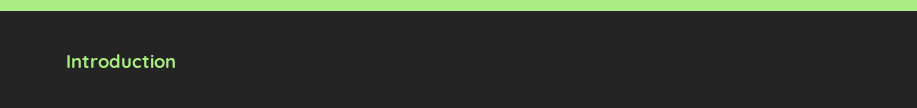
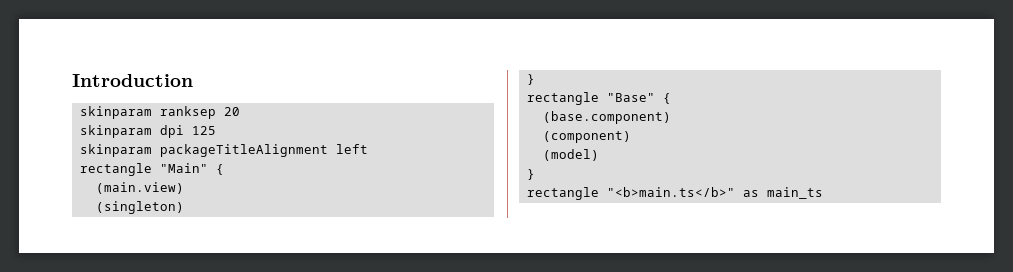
+ skinparam ranksep 20
+ skinparam dpi 125
+ skinparam packageTitleAlignment left
+ rectangle "Main" {
+ (main.view)
+ (singleton)
+ }
+ rectangle "Base" {
+ (base.component)
+ (component)
+ (model)
+ }
+ rectangle "<b>main.ts</b>" as main_ts

